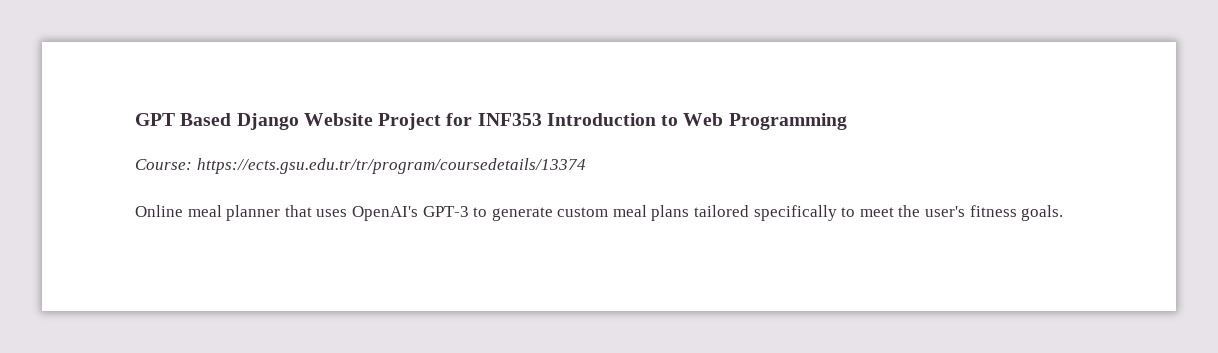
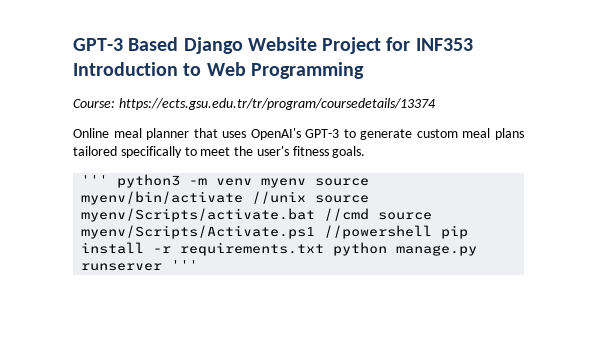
- GPT Based Django Website Project for INF353 Introduction to Web Programming
+ GPT-3 Based Django Website Project for INF353 Introduction to Web Programming
+ ''' python3 -m venv myenv source myenv/bin/activate //unix source myenv/Scripts/activate.bat //cmd source myenv/Scripts/Activate.ps1 //powershell pip install -r requirements.txt python manage.py runserver '''

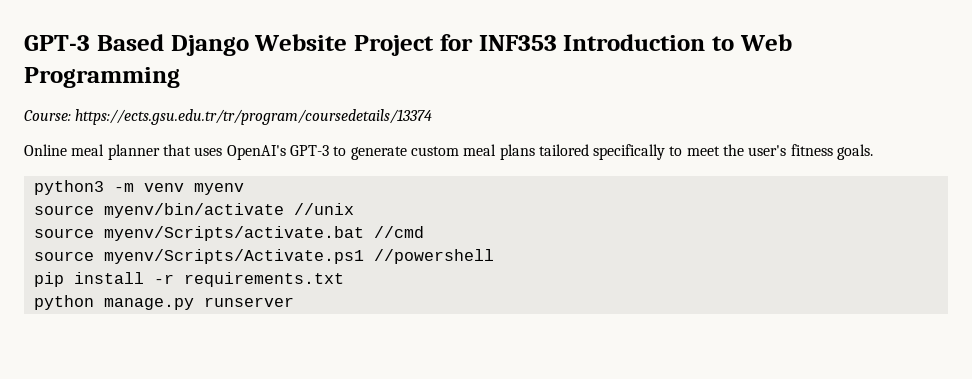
- ''' python3 -m venv myenv source myenv/bin/activate //unix source myenv/Scripts/activate.bat //cmd source myenv/Scripts/Activate.ps1 //powershell pip install -r requirements.txt python manage.py runserver '''
+ python3 -m venv myenv
+ source myenv/bin/activate //unix
+ source myenv/Scripts/activate.bat //cmd
+ source myenv/Scripts/Activate.ps1 //powershell
+ pip install -r requirements.txt
+ python manage.py runserver

